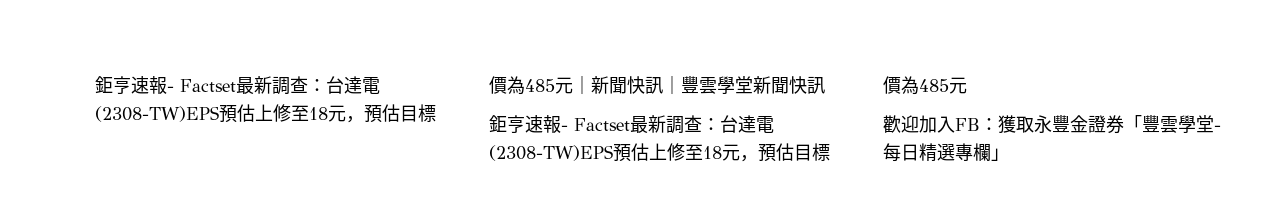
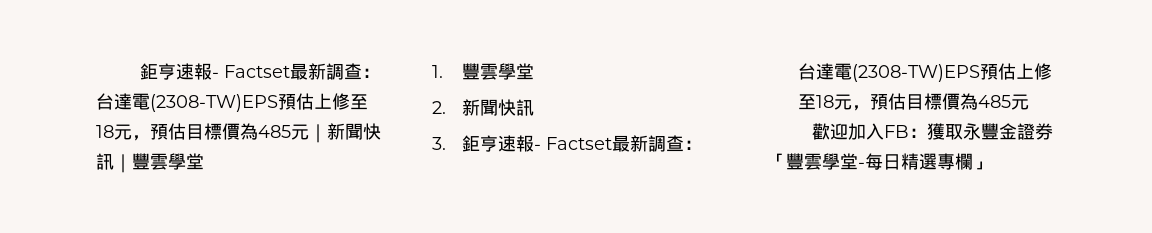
- 鉅亨速報- Factset最新調查：台達電(2308-TW)EPS預估上修至18元，預估目標價為485元｜新聞快訊｜豐雲學堂新聞快訊
- 鉅亨速報- Factset最新調查：台達電(2308-TW)EPS預估上修至18元，預估目標價為485元
+ 鉅亨速報- Factset最新調查：台達電(2308-TW)EPS預估上修至18元，預估目標價為485元｜新聞快訊｜豐雲學堂
+ 1.豐雲學堂
+ 2.新聞快訊
+ 3.鉅亨速報- Factset最新調查：台達電(2308-TW)EPS預估上修至18元，預估目標價為485元

